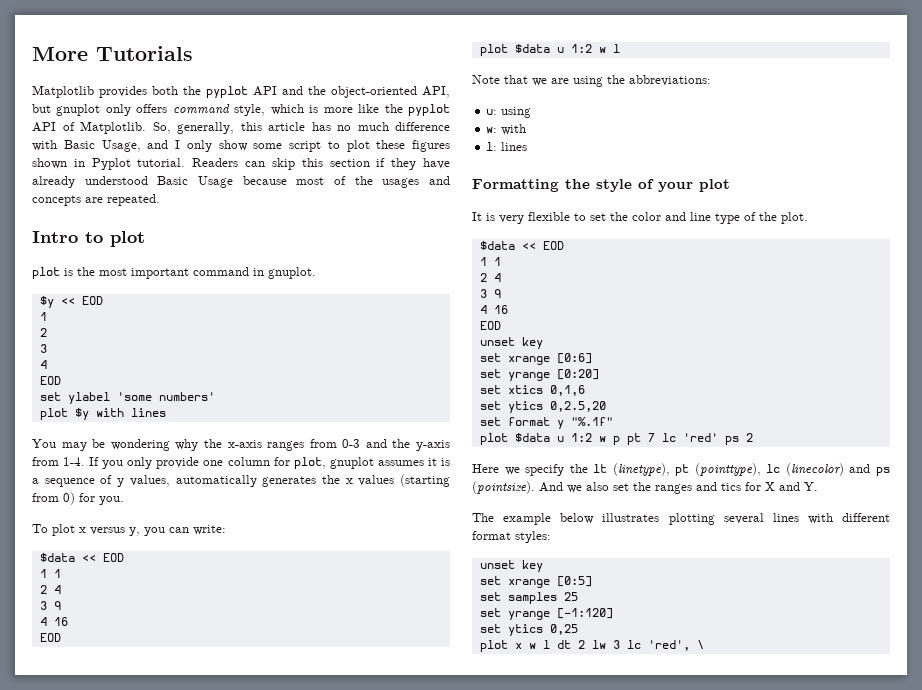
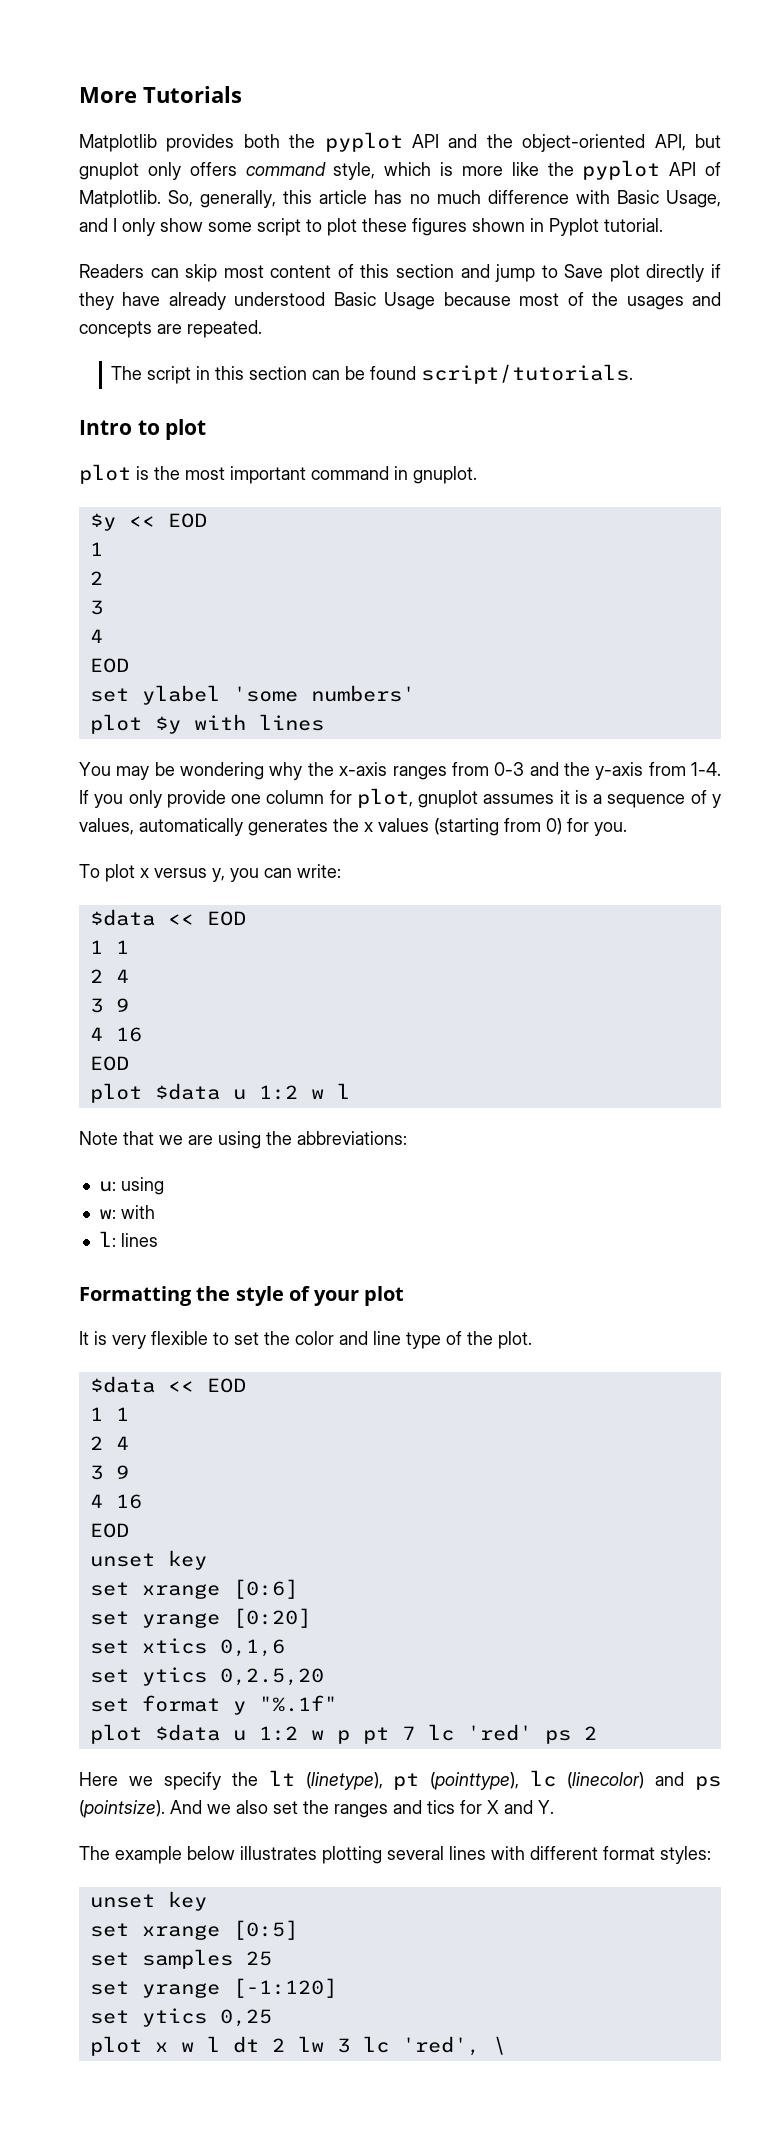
- So, generally, this article has no much difference with Basic Usage, and I only show some script to plot these figures shown in Pyplot tutorial. Readers can skip this section if they have already understood Basic Usage because most of the usages and concepts are repeated.
+ So, generally, this article has no much difference with Basic Usage, and I only show some script to plot these figures shown in Pyplot tutorial.
+ Readers can skip most content of this section and jump to Save plot directly if they have already understood Basic Usage because most of the usages and concepts are repeated.
+ The script in this section can be found script/tutorials.

